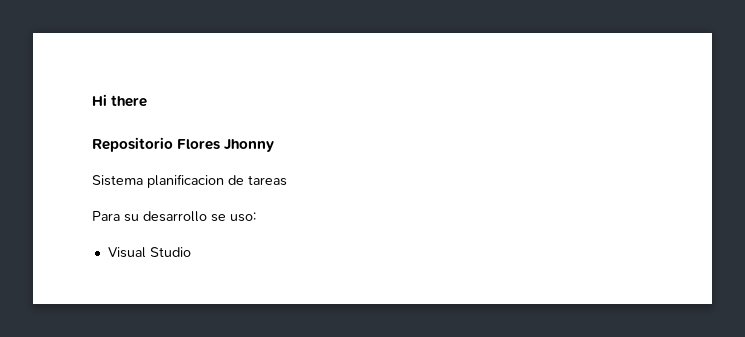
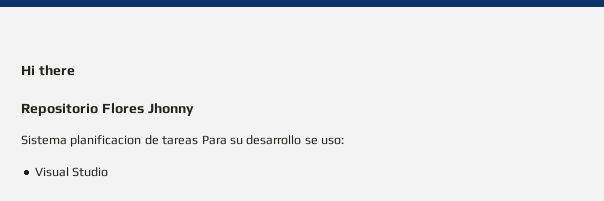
- Sistema planificacion de tareas
- Para su desarrollo se uso:
+ Sistema planificacion de tareas Para su desarrollo se uso:

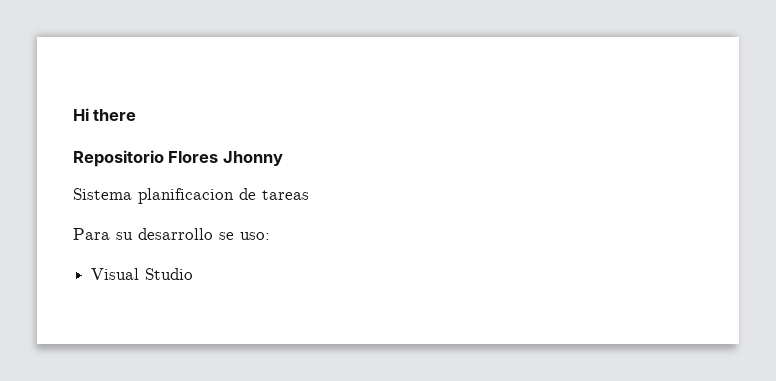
- Sistema planificacion de tareas Para su desarrollo se uso:
+ Sistema planificacion de tareas
+ Para su desarrollo se uso:

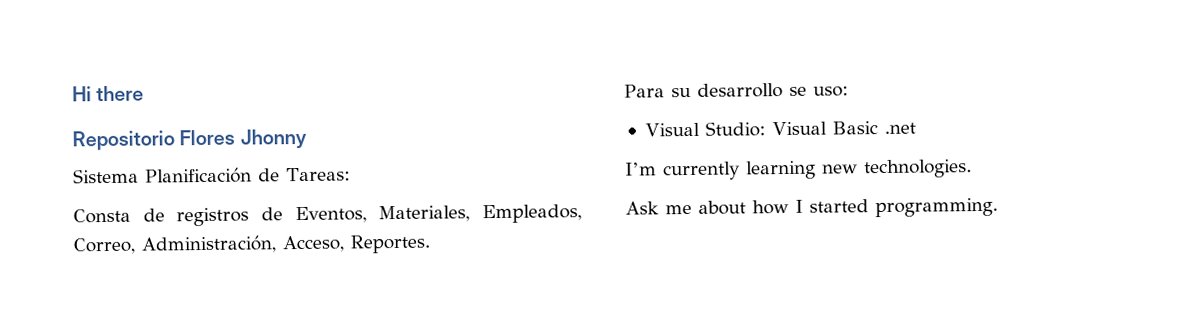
- Sistema planificacion de tareas
+ Sistema Planificación de Tareas:
+ Consta de registros de Eventos, Materiales, Empleados, Correo, Administración, Acceso, Reportes.
- Visual Studio
+ Visual Studio: Visual Basic .net
+ I’m currently learning new technologies.
+ Ask me about how I started programming.

